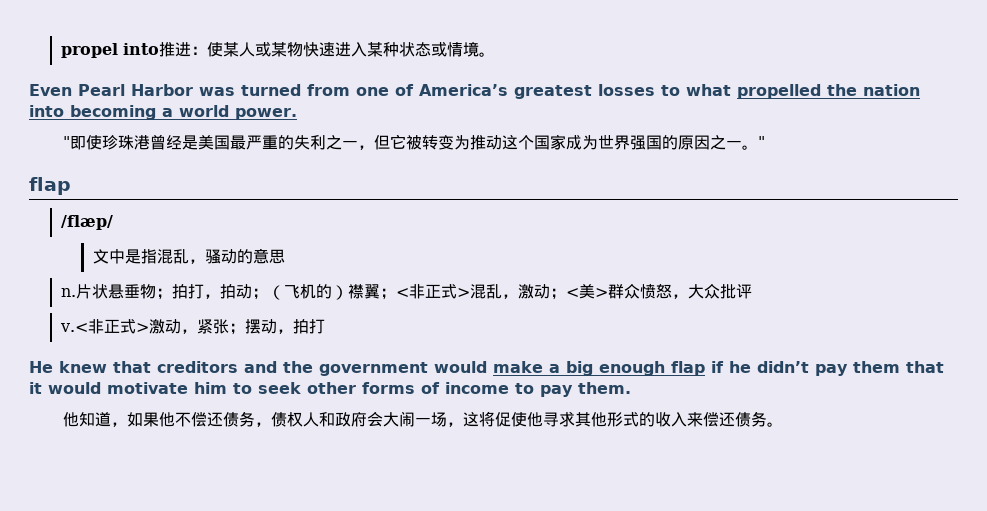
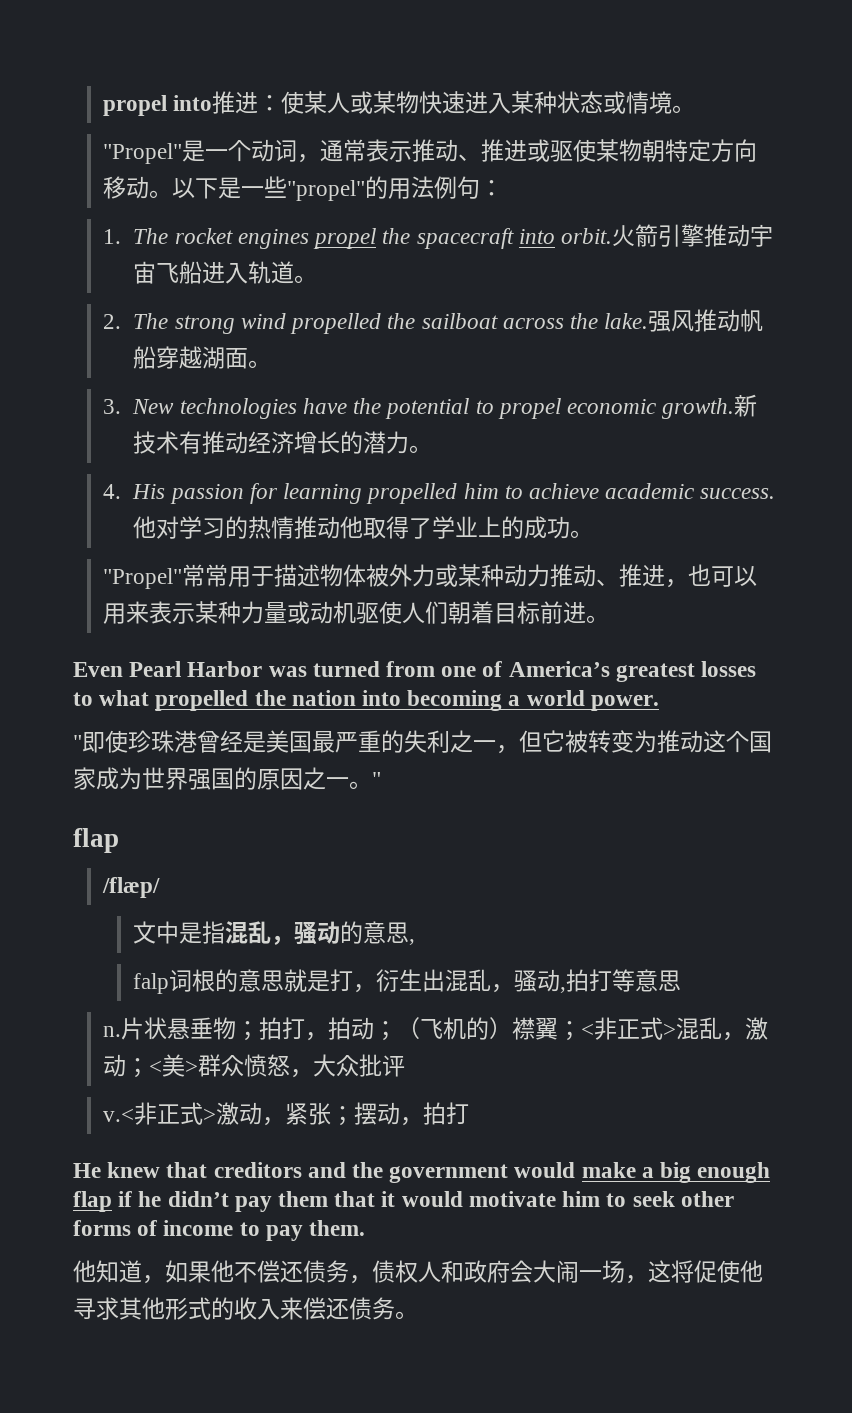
+ "Propel"是一个动词，通常表示推动、推进或驱使某物朝特定方向移动。以下是一些"propel"的用法例句：
+ 1. The rocket engines propel the spacecraft into orbit.火箭引擎推动宇宙飞船进入轨道。
+ 2. The strong wind propelled the sailboat across the lake.强风推动帆船穿越湖面。
+ 3. New technologies have the potential to propel economic growth.新技术有推动经济增长的潜力。
+ 4. His passion for learning propelled him to achieve academic success.他对学习的热情推动他取得了学业上的成功。
+ "Propel"常常用于描述物体被外力或某种动力推动、推进，也可以用来表示某种力量或动机驱使人们朝着目标前进。
- 文中是指混乱，骚动的意思
+ 文中是指混乱，骚动的意思,
+ falp词根的意思就是打，衍生出混乱，骚动,拍打等意思

